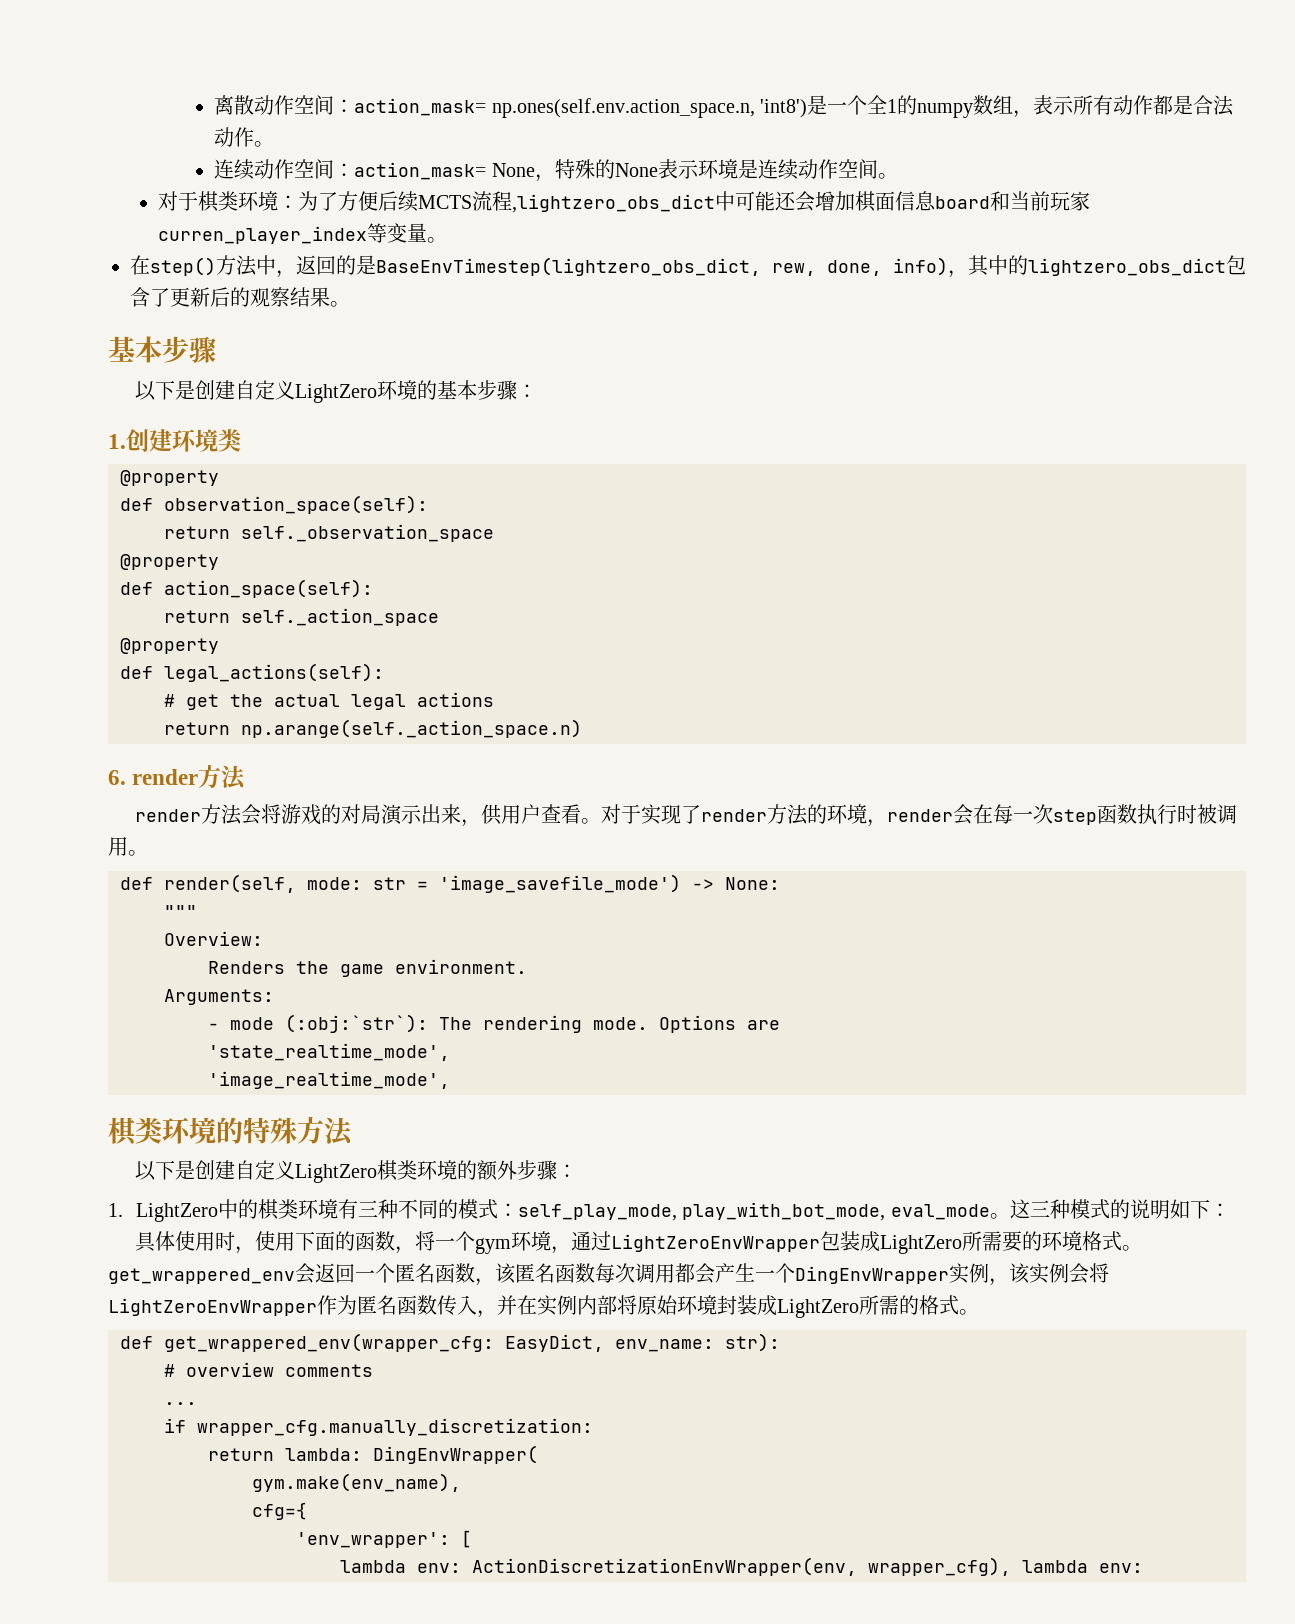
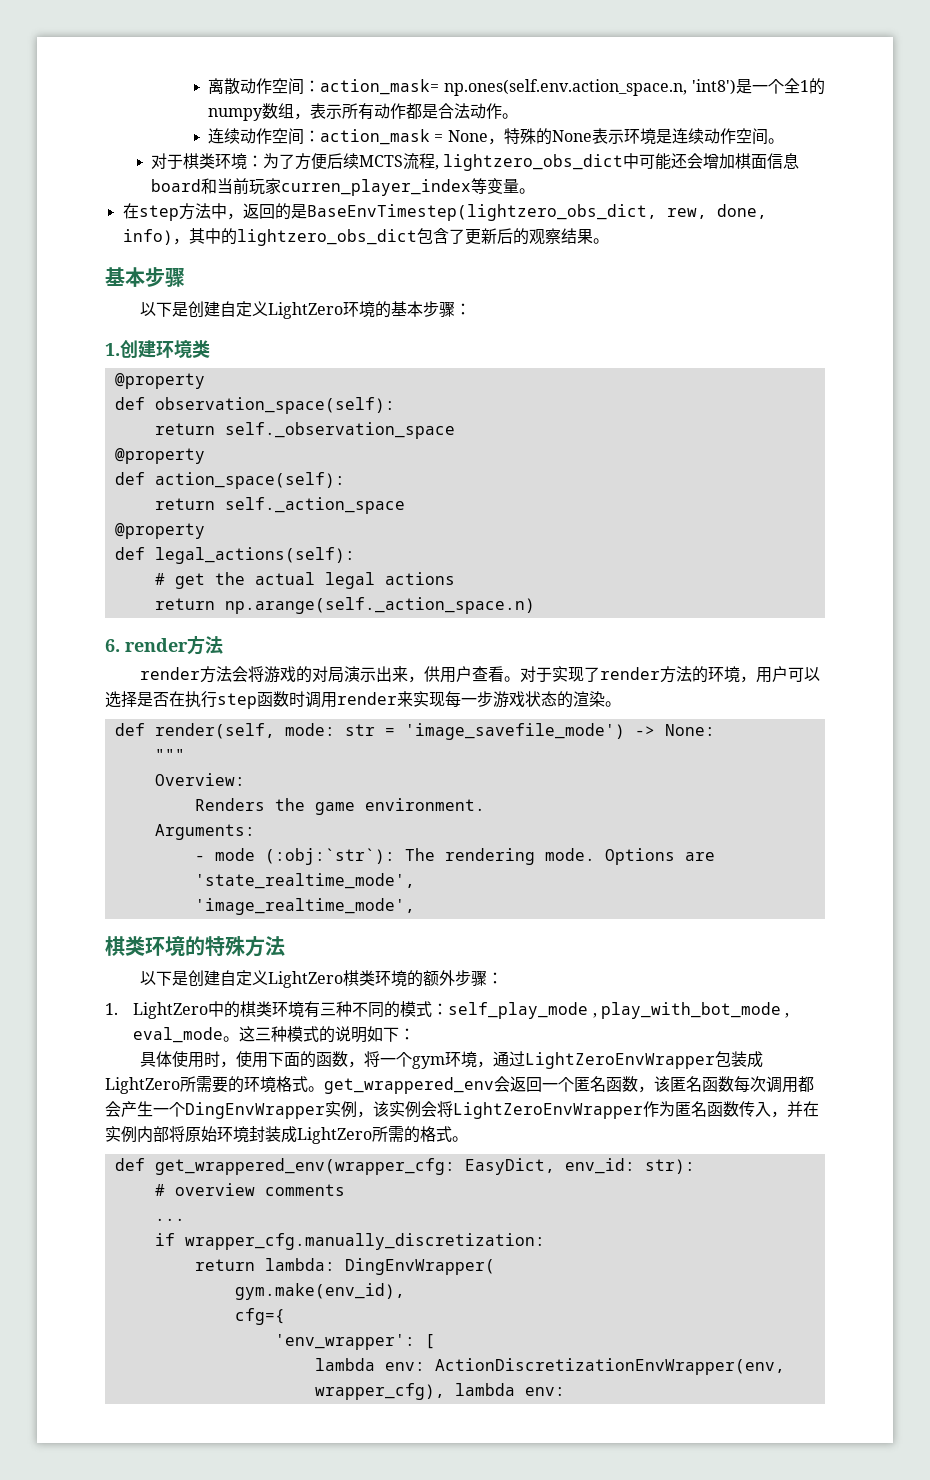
- 连续动作空间：action_mask= None，特殊的None表示环境是连续动作空间。
+ 连续动作空间：action_mask = None，特殊的None表示环境是连续动作空间。
- 对于棋类环境：为了方便后续MCTS流程,lightzero_obs_dict中可能还会增加棋面信息board和当前玩家curren_player_index等变量。
+ 对于棋类环境：为了方便后续MCTS流程, lightzero_obs_dict中可能还会增加棋面信息board和当前玩家curren_player_index等变量。
- 在step()方法中，返回的是BaseEnvTimestep(lightzero_obs_dict, rew, done, info)，其中的lightzero_obs_dict包含了更新后的观察结果。
+ 在step方法中，返回的是BaseEnvTimestep(lightzero_obs_dict, rew, done, info)，其中的lightzero_obs_dict包含了更新后的观察结果。
- 对于实现了render方法的环境，render会在每一次step函数执行时被调用。
+ 对于实现了render方法的环境，用户可以选择是否在执行step函数时调用render来实现每一步游戏状态的渲染。
- 1. LightZero中的棋类环境有三种不同的模式：self_play_mode, play_with_bot_mode, eval_mode。
+ 1. LightZero中的棋类环境有三种不同的模式：self_play_mode , play_with_bot_mode , eval_mode。
- def get_wrappered_env(wrapper_cfg: EasyDict, env_name: str):
+ def get_wrappered_env(wrapper_cfg: EasyDict, env_id: str):
- gym.make(env_name),
+ gym.make(env_id),

